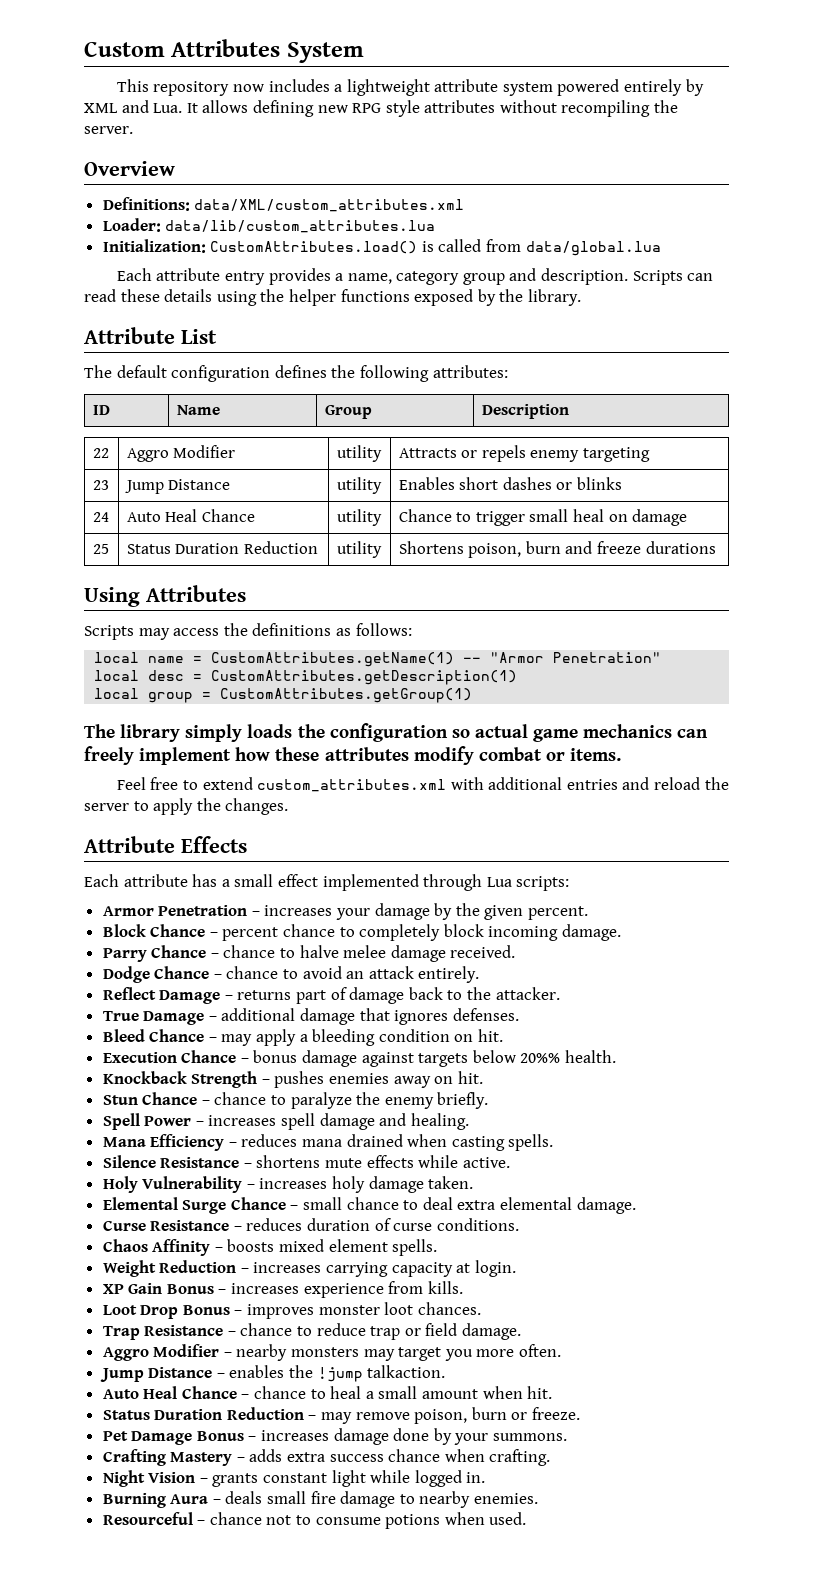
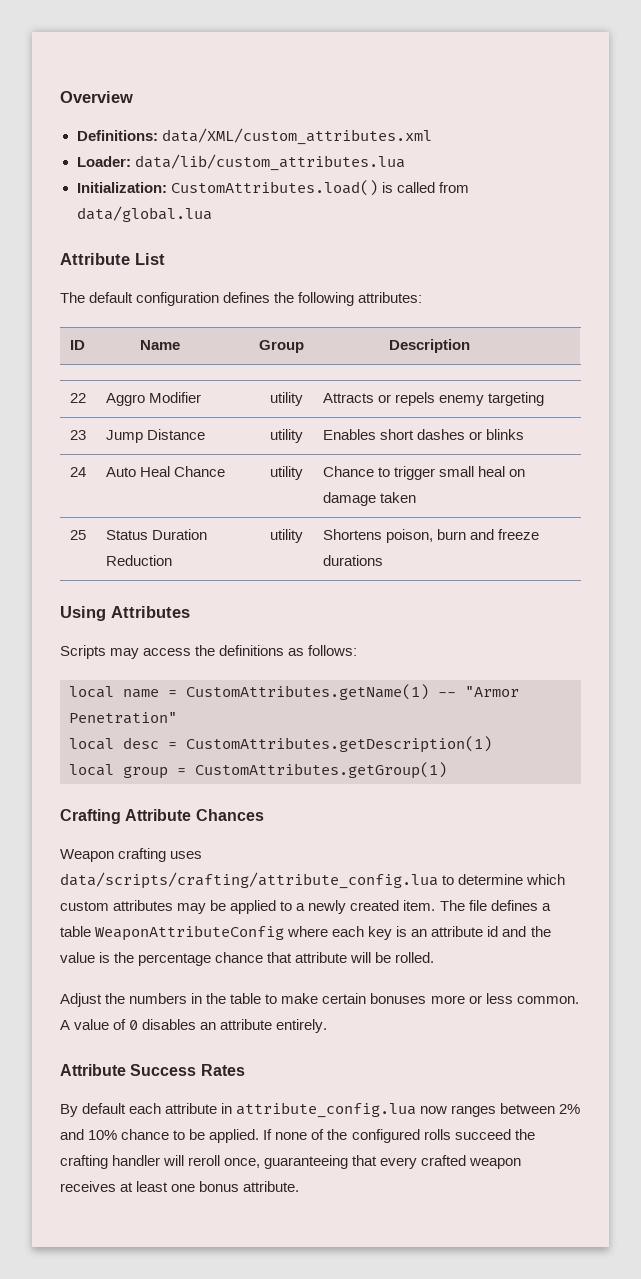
- Custom Attributes System
- This repository now includes a lightweight attribute system powered entirely by XML and Lua. It allows defining new RPG style attributes without recompiling the server.
- Each attribute entry provides a name, category group and description. Scripts can read these details using the helper functions exposed by the library.
- 24 | Auto Heal Chance | utility | Chance to trigger small heal on damage
+ 24 | Auto Heal Chance | utility | Chance to trigger small heal on damage taken
- The library simply loads the configuration so actual game mechanics can freely implement how these attributes modify combat or items.
- Feel free to extend custom_attributes.xml with additional entries and reload the server to apply the changes.
- Attribute Effects
- Each attribute has a small effect implemented through Lua scripts:
- Armor Penetration – increases your damage by the given percent.
- Block Chance – percent chance to completely block incoming damage.
- Parry Chance – chance to halve melee damage received.
- Dodge Chance – chance to avoid an attack entirely.
- Reflect Damage – returns part of damage back to the attacker.
- True Damage – additional damage that ignores defenses.
- Bleed Chance – may apply a bleeding condition on hit.
- Execution Chance – bonus damage against targets below 20%% health.
- Knockback Strength – pushes enemies away on hit.
- Stun Chance – chance to paralyze the enemy briefly.
- Spell Power – increases spell damage and healing.
- Mana Efficiency – reduces mana drained when casting spells.
- Silence Resistance – shortens mute effects while active.
- Holy Vulnerability – increases holy damage taken.
- Elemental Surge Chance – small chance to deal extra elemental damage.
- Curse Resistance – reduces duration of curse conditions.
- Chaos Affinity – boosts mixed element spells.
- Weight Reduction – increases carrying capacity at login.
- XP Gain Bonus – increases experience from kills.
- Loot Drop Bonus – improves monster loot chances.
- Trap Resistance – chance to reduce trap or field damage.
- Aggro Modifier – nearby monsters may target you more often.
- Jump Distance – enables the !jump talkaction.
- Auto Heal Chance – chance to heal a small amount when hit.
- Status Duration Reduction – may remove poison, burn or freeze.
- Pet Damage Bonus – increases damage done by your summons.
- Crafting Mastery – adds extra success chance when crafting.
- Night Vision – grants constant light while logged in.
- Burning Aura – deals small fire damage to nearby enemies.
- Resourceful – chance not to consume potions when used.
+ Crafting Attribute Chances
+ Weapon crafting uses data/scripts/crafting/attribute_config.lua to determine which custom attributes may be applied to a newly created item. The file defines a table WeaponAttributeConfig where each key is an attribute id and the value is the percentage chance that attribute will be rolled.
+ Adjust the numbers in the table to make certain bonuses more or less common. A value of 0 disables an attribute entirely.
+ Attribute Success Rates
+ By default each attribute in attribute_config.lua now ranges between 2% and 10% chance to be applied. If none of the configured rolls succeed the crafting handler will reroll once, guaranteeing that every crafted weapon receives at least one bonus attribute.

